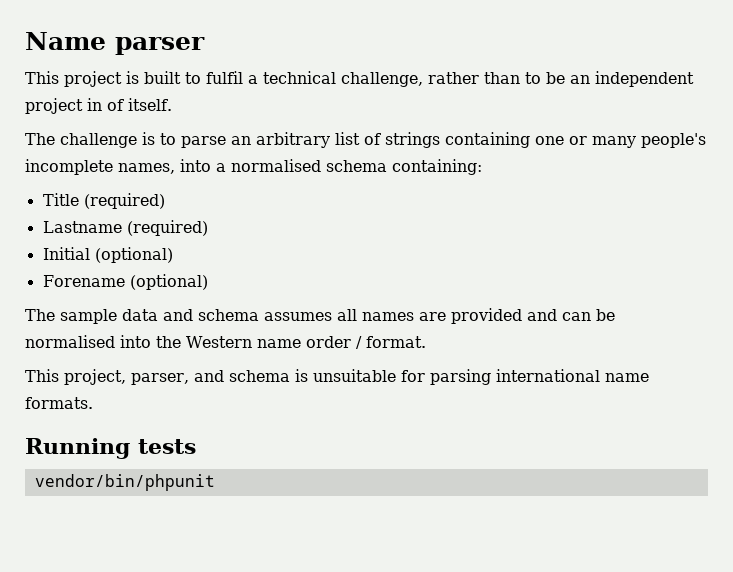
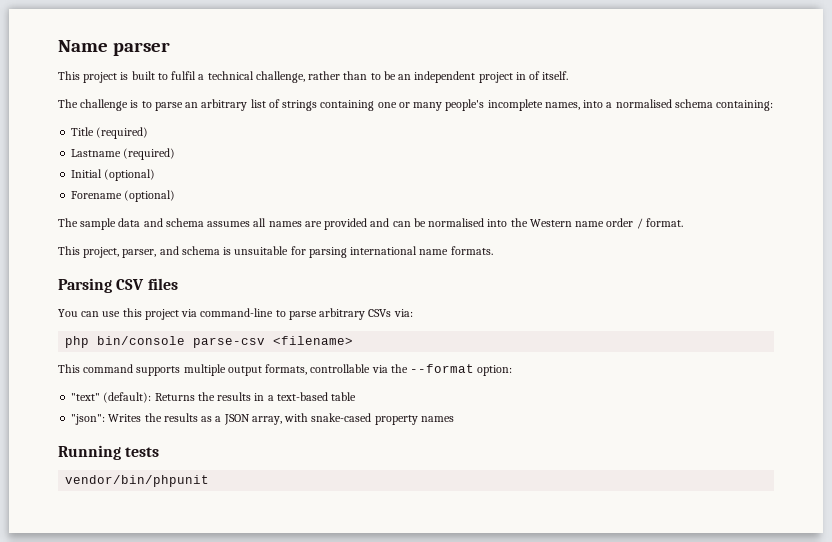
+ Parsing CSV files
+ You can use this project via command-line to parse arbitrary CSVs via:
+ php bin/console parse-csv <filename>
+ This command supports multiple output formats, controllable via the --format option:
+ "text" (default): Returns the results in a text-based table
+ "json": Writes the results as a JSON array, with snake-cased property names

